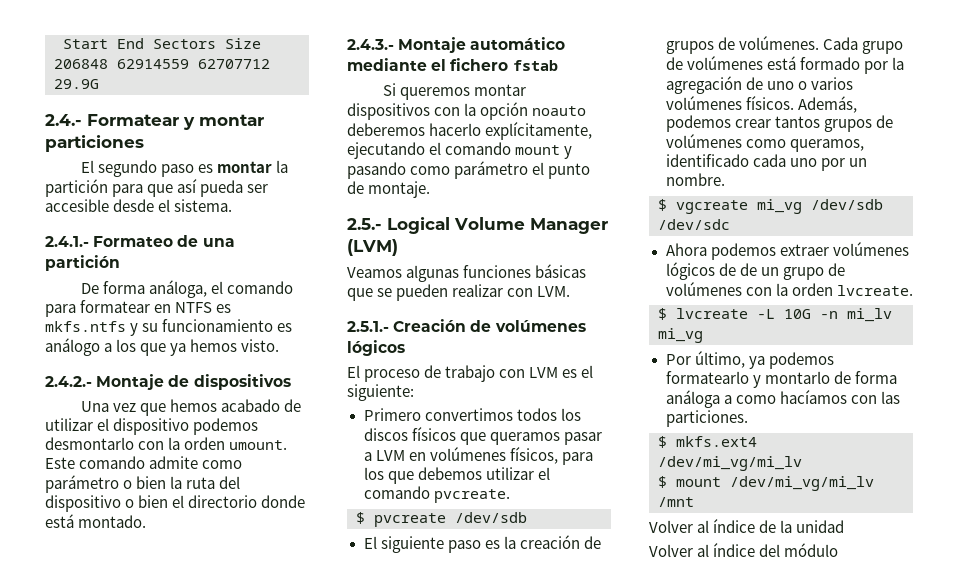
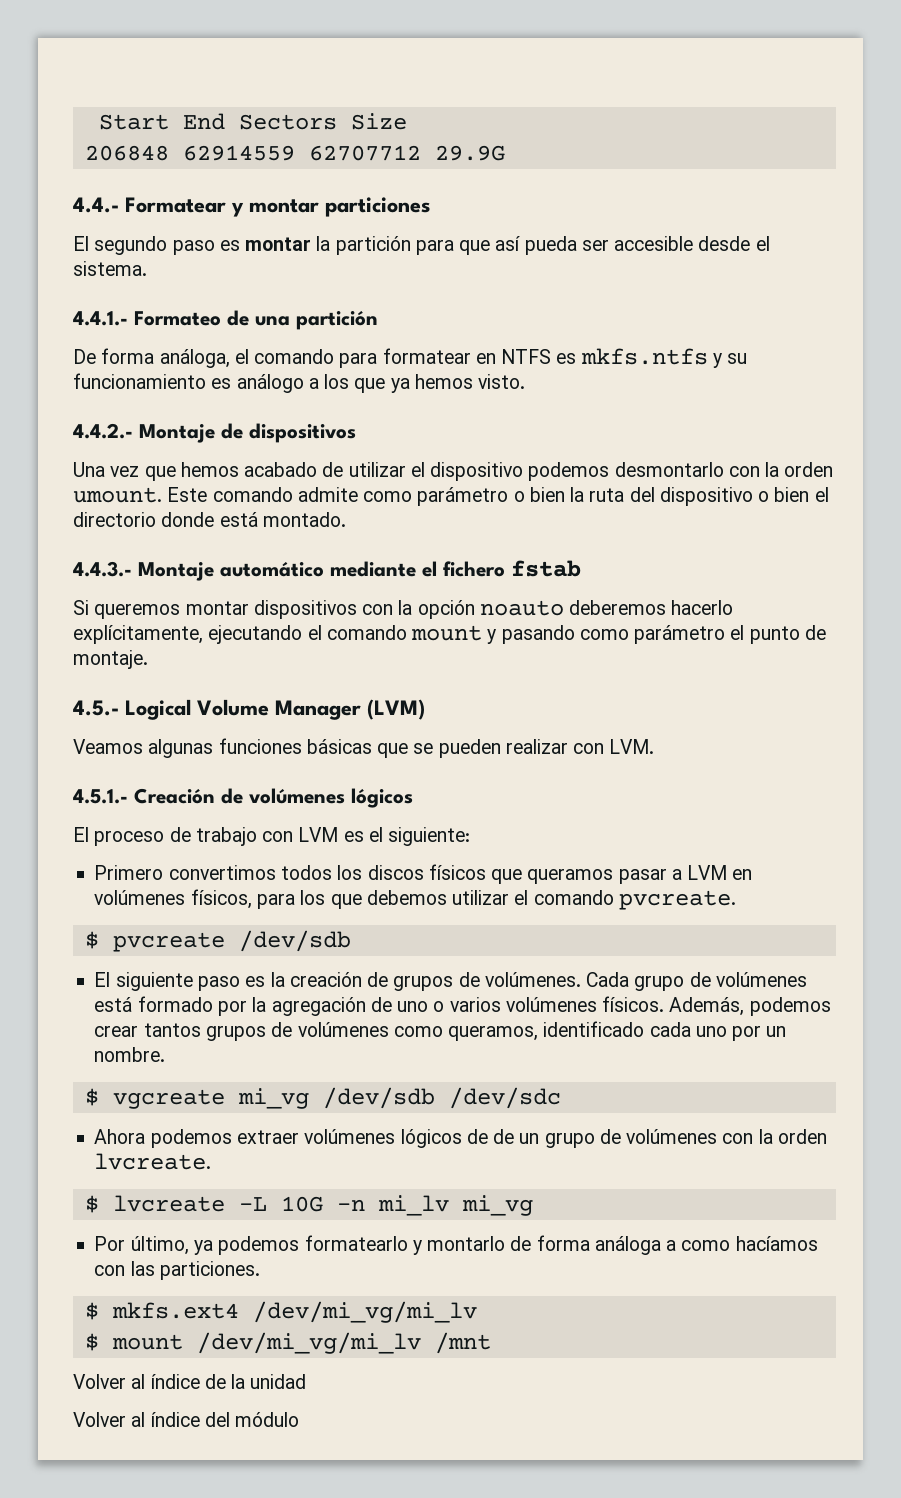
- 2.4.- Formatear y montar particiones
+ 4.4.- Formatear y montar particiones
- 2.4.1.- Formateo de una partición
+ 4.4.1.- Formateo de una partición
- 2.4.2.- Montaje de dispositivos
+ 4.4.2.- Montaje de dispositivos
- 2.4.3.- Montaje automático mediante el fichero fstab
+ 4.4.3.- Montaje automático mediante el fichero fstab
- 2.5.- Logical Volume Manager (LVM)
+ 4.5.- Logical Volume Manager (LVM)
- 2.5.1.- Creación de volúmenes lógicos
+ 4.5.1.- Creación de volúmenes lógicos

